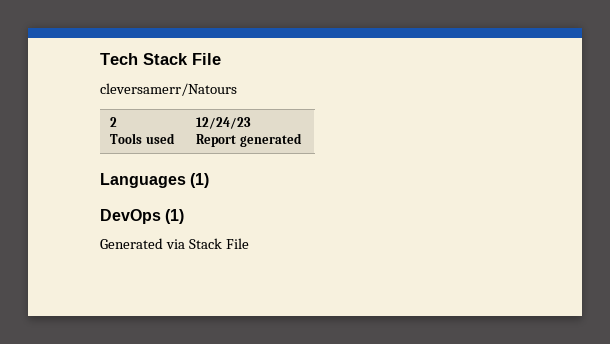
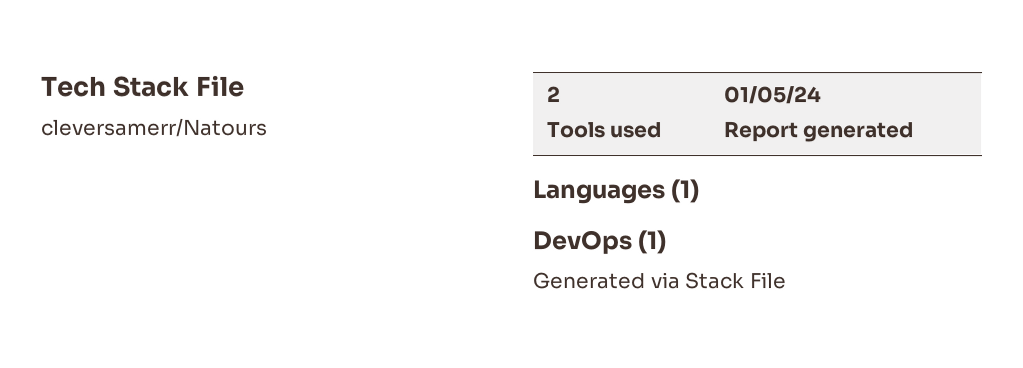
  2
- Tools used | 12/24/23
+ Tools used | 01/05/24

